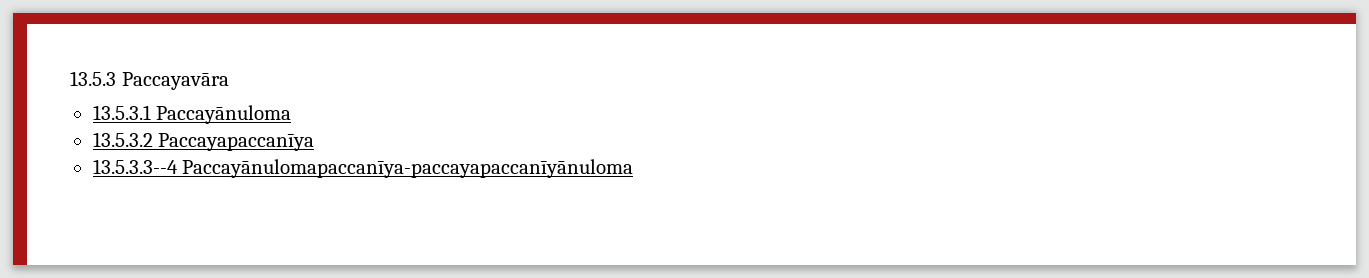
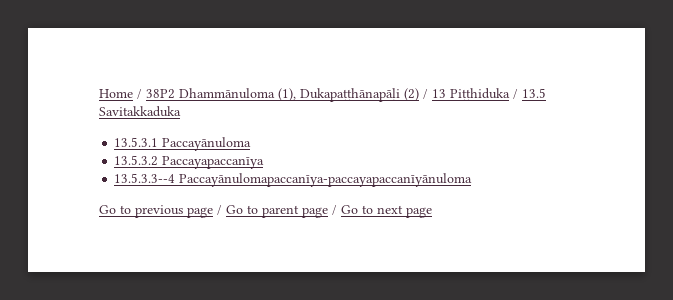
- 13.5.3 Paccayavāra
+ Home / 38P2 Dhammānuloma (1), Dukapaṭṭhānapāḷi (2) / 13 Piṭṭhiduka / 13.5 Savitakkaduka
+ Go to previous page / Go to parent page / Go to next page

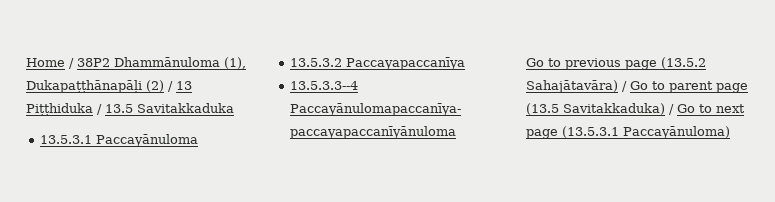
- Go to previous page / Go to parent page / Go to next page
+ Go to previous page (13.5.2 Sahajātavāra) / Go to parent page (13.5 Savitakkaduka) / Go to next page (13.5.3.1 Paccayānuloma)

